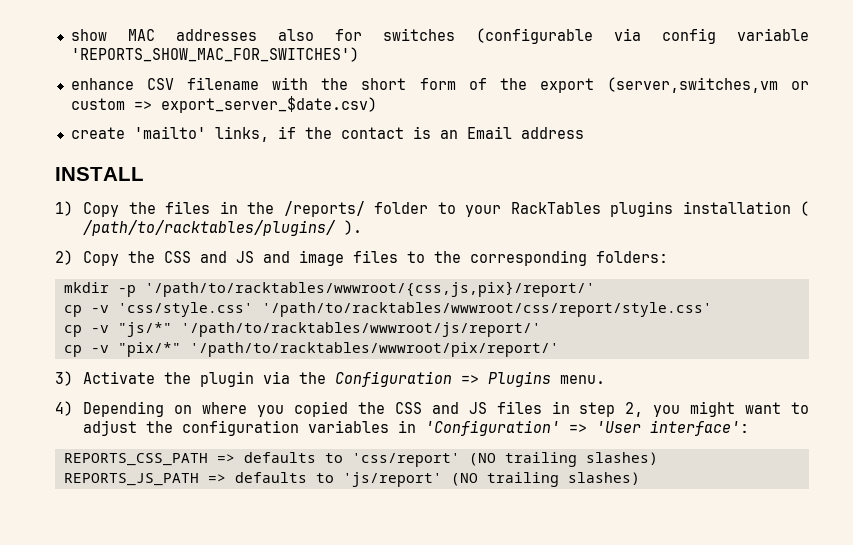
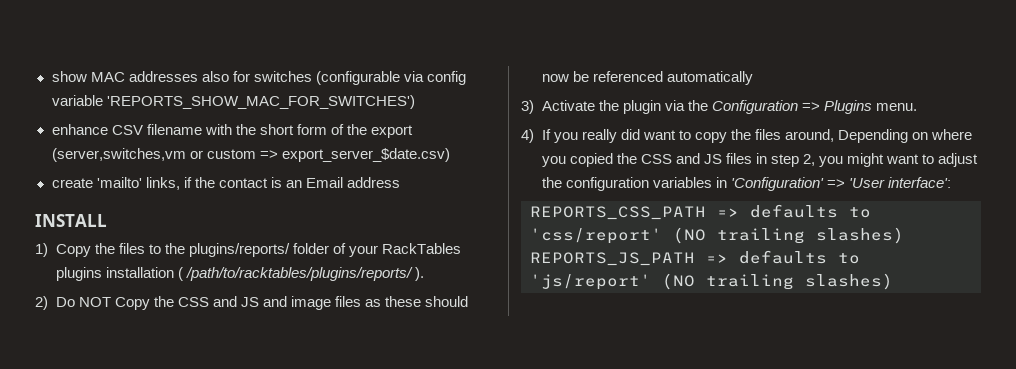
- 1) Copy the files in the /reports/ folder to your RackTables plugins installation ( /path/to/racktables/plugins/ ).
+ 1) Copy the files to the plugins/reports/ folder of your RackTables plugins installation ( /path/to/racktables/plugins/reports/ ).
- 2) Copy the CSS and JS and image files to the corresponding folders:
- mkdir -p '/path/to/racktables/wwwroot/{css,js,pix}/report/'
- cp -v 'css/style.css' '/path/to/racktables/wwwroot/css/report/style.css'
- cp -v "js/*" '/path/to/racktables/wwwroot/js/report/'
- cp -v "pix/*" '/path/to/racktables/wwwroot/pix/report/'
+ 2) Do NOT Copy the CSS and JS and image files as these should now be referenced automatically
- 4) Depending on where you copied the CSS and JS files in step 2, you might want to adjust the configuration variables in 'Configuration' => 'User interface':
+ 4) If you really did want to copy the files around, Depending on where you copied the CSS and JS files in step 2, you might want to adjust the configuration variables in 'Configuration' => 'User interface':

